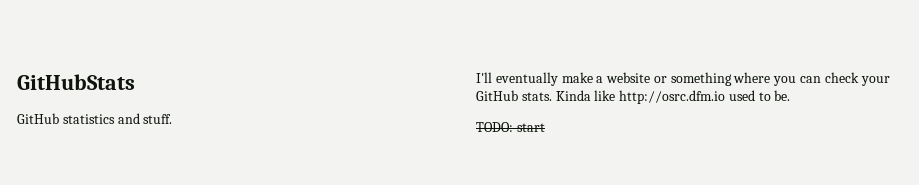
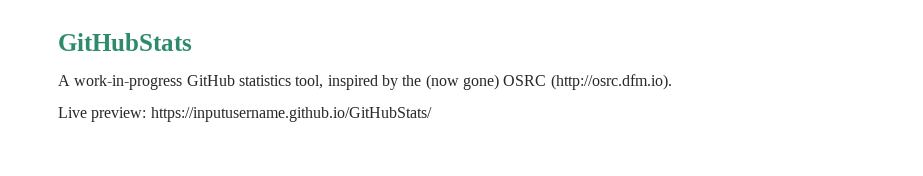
- GitHub statistics and stuff.
- I'll eventually make a website or something where you can check your GitHub stats. Kinda like http://osrc.dfm.io used to be.
- TODO: start
+ A work-in-progress GitHub statistics tool, inspired by the (now gone) OSRC (http://osrc.dfm.io).
+ Live preview: https://inputusername.github.io/GitHubStats/

